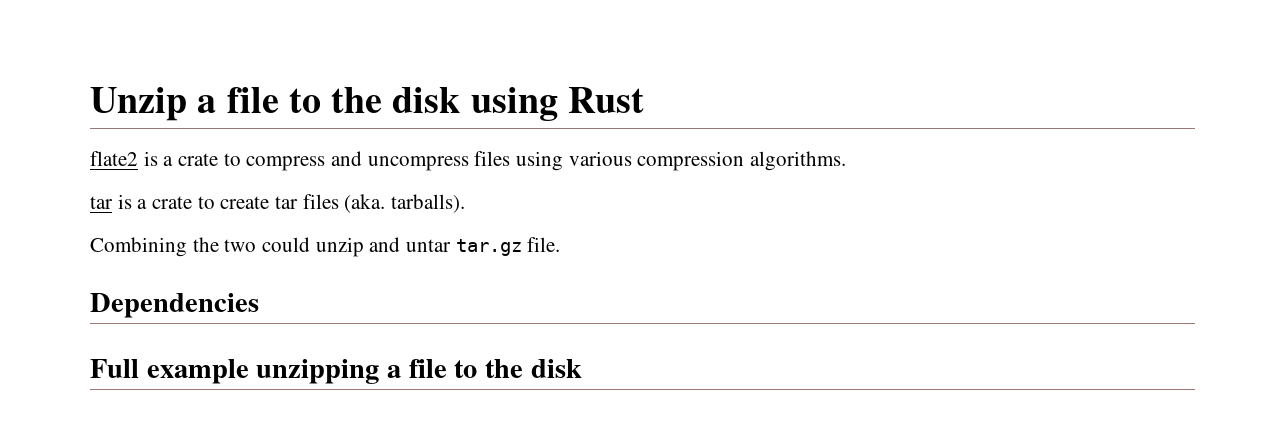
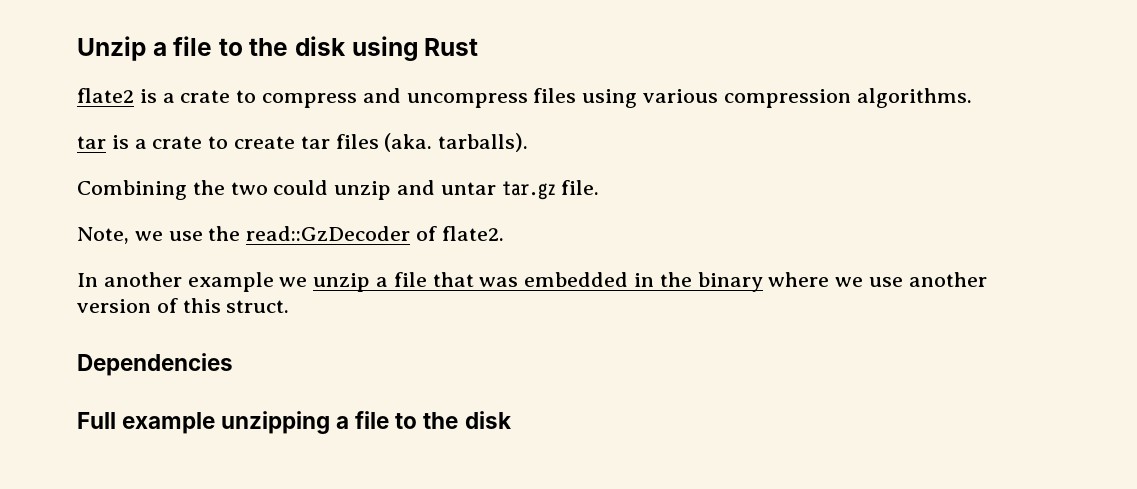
+ Note, we use the read::GzDecoder of flate2.
+ In another example we unzip a file that was embedded in the binary where we use another version of this struct.

